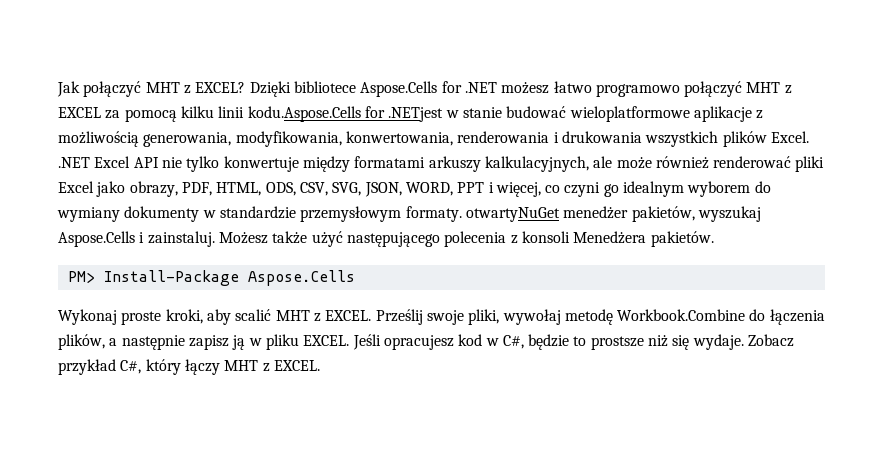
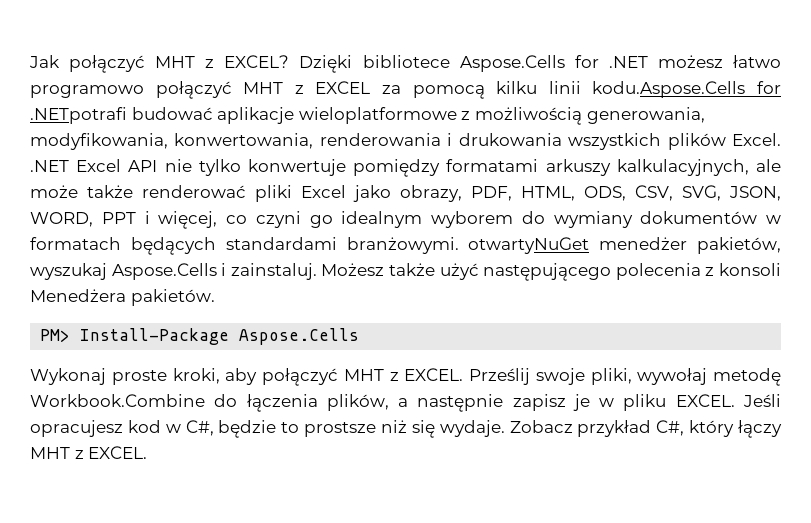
- Dzięki bibliotece Aspose.Cells for .NET możesz łatwo programowo połączyć MHT z EXCEL za pomocą kilku linii kodu.Aspose.Cells for .NETjest w stanie budować wieloplatformowe aplikacje z możliwością generowania, modyfikowania, konwertowania, renderowania i drukowania wszystkich plików Excel. .NET Excel API nie tylko konwertuje między formatami arkuszy kalkulacyjnych, ale może również renderować pliki Excel jako obrazy, PDF, HTML, ODS, CSV, SVG, JSON, WORD, PPT i więcej, co czyni go idealnym wyborem do wymiany dokumenty w standardzie przemysłowym formaty. otwartyNuGet menedżer pakietów, wyszukaj Aspose.Cells i zainstaluj.
+ Dzięki bibliotece Aspose.Cells for .NET możesz łatwo programowo połączyć MHT z EXCEL za pomocą kilku linii kodu.Aspose.Cells for .NETpotrafi budować aplikacje wieloplatformowe z możliwością generowania, modyfikowania, konwertowania, renderowania i drukowania wszystkich plików Excel. .NET Excel API nie tylko konwertuje pomiędzy formatami arkuszy kalkulacyjnych, ale może także renderować pliki Excel jako obrazy, PDF, HTML, ODS, CSV, SVG, JSON, WORD, PPT i więcej, co czyni go idealnym wyborem do wymiany dokumentów w formatach będących standardami branżowymi. otwartyNuGet menedżer pakietów, wyszukaj Aspose.Cells i zainstaluj.
- Wykonaj proste kroki, aby scalić MHT z EXCEL.
+ Wykonaj proste kroki, aby połączyć MHT z EXCEL.
- Prześlij swoje pliki, wywołaj metodę Workbook.Combine do łączenia plików, a następnie zapisz ją w pliku EXCEL.
+ Prześlij swoje pliki, wywołaj metodę Workbook.Combine do łączenia plików, a następnie zapisz je w pliku EXCEL.

